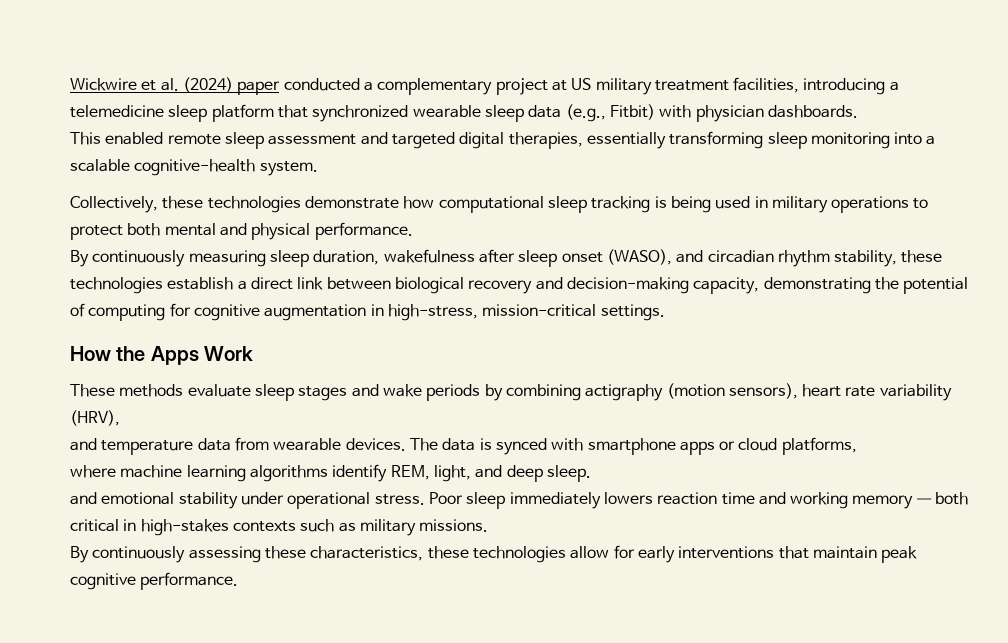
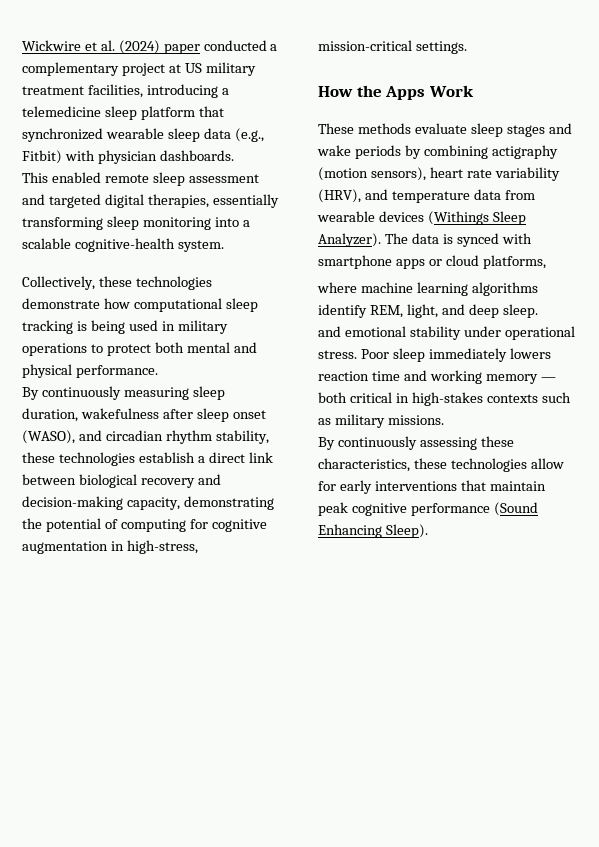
- These methods evaluate sleep stages and wake periods by combining actigraphy (motion sensors), heart rate variability (HRV),
- and temperature data from wearable devices.
+ These methods evaluate sleep stages and wake periods by combining actigraphy (motion sensors), heart rate variability (HRV), and temperature data from wearable devices (Withings Sleep Analyzer).
- By continuously assessing these characteristics, these technologies allow for early interventions that maintain peak cognitive performance.
+ By continuously assessing these characteristics, these technologies allow for early interventions that maintain peak cognitive performance (Sound Enhancing Sleep).

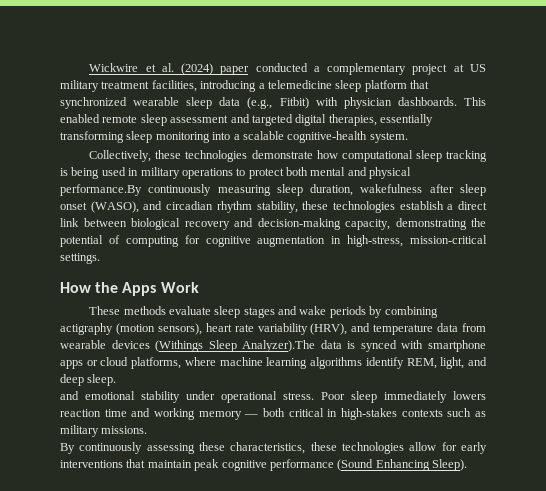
- Wickwire et al. (2024) paper conducted a complementary project at US military treatment facilities, introducing a telemedicine sleep platform that synchronized wearable sleep data (e.g., Fitbit) with physician dashboards.
- This enabled remote sleep assessment and targeted digital therapies, essentially transforming sleep monitoring into a scalable cognitive-health system.
+ Wickwire et al. (2024) paper conducted a complementary project at US military treatment facilities, introducing a telemedicine sleep platform that synchronized wearable sleep data (e.g., Fitbit) with physician dashboards. This enabled remote sleep assessment and targeted digital therapies, essentially transforming sleep monitoring into a scalable cognitive-health system.
- Collectively, these technologies demonstrate how computational sleep tracking is being used in military operations to protect both mental and physical performance.
- By continuously measuring sleep duration, wakefulness after sleep onset (WASO), and circadian rhythm stability, these technologies establish a direct link between biological recovery and decision-making capacity, demonstrating the potential of computing for cognitive augmentation in high-stress, mission-critical settings.
+ Collectively, these technologies demonstrate how computational sleep tracking is being used in military operations to protect both mental and physical performance.By continuously measuring sleep duration, wakefulness after sleep onset (WASO), and circadian rhythm stability, these technologies establish a direct link between biological recovery and decision-making capacity, demonstrating the potential of computing for cognitive augmentation in high-stress, mission-critical settings.
- These methods evaluate sleep stages and wake periods by combining actigraphy (motion sensors), heart rate variability (HRV), and temperature data from wearable devices (Withings Sleep Analyzer). The data is synced with smartphone apps or cloud platforms,
- where machine learning algorithms identify REM, light, and deep sleep.
+ These methods evaluate sleep stages and wake periods by combining actigraphy (motion sensors), heart rate variability (HRV), and temperature data from wearable devices (Withings Sleep Analyzer).The data is synced with smartphone apps or cloud platforms, where machine learning algorithms identify REM, light, and deep sleep.

